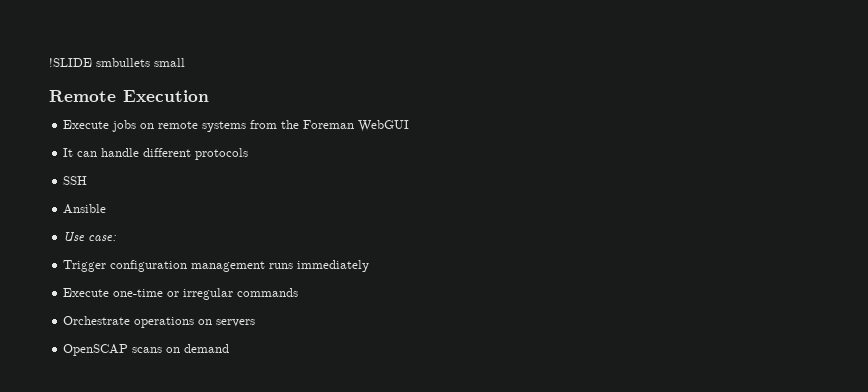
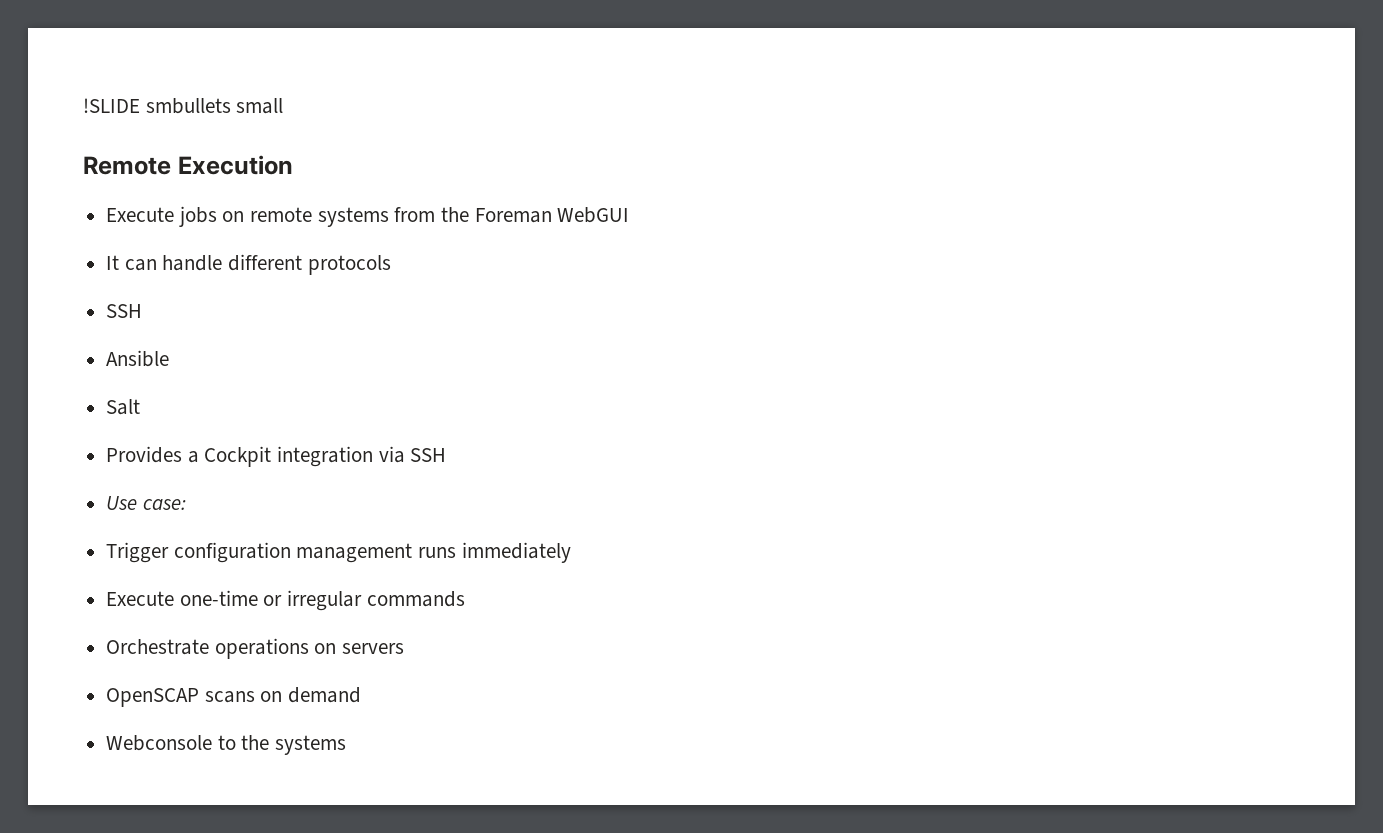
+ Salt
+ Provides a Cockpit integration via SSH
+ Webconsole to the systems

